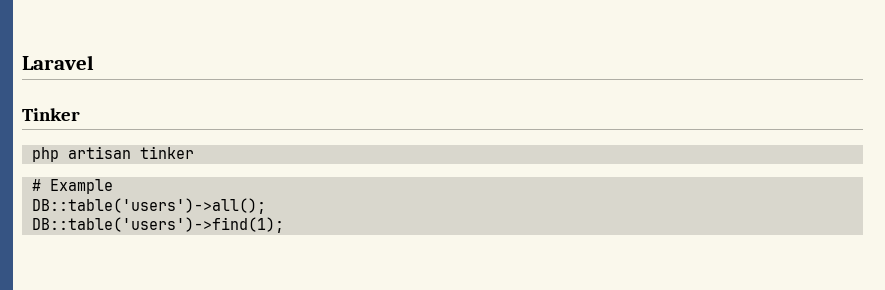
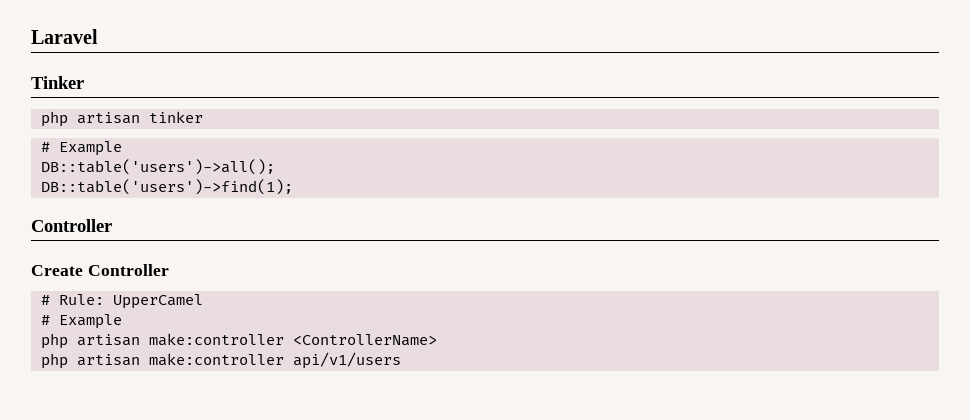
  DB::table('users')->find(1);
+ Controller
+ Create Controller
+ # Rule: UpperCamel
+ # Example
+ php artisan make:controller <ControllerName>
+ php artisan make:controller api/v1/users

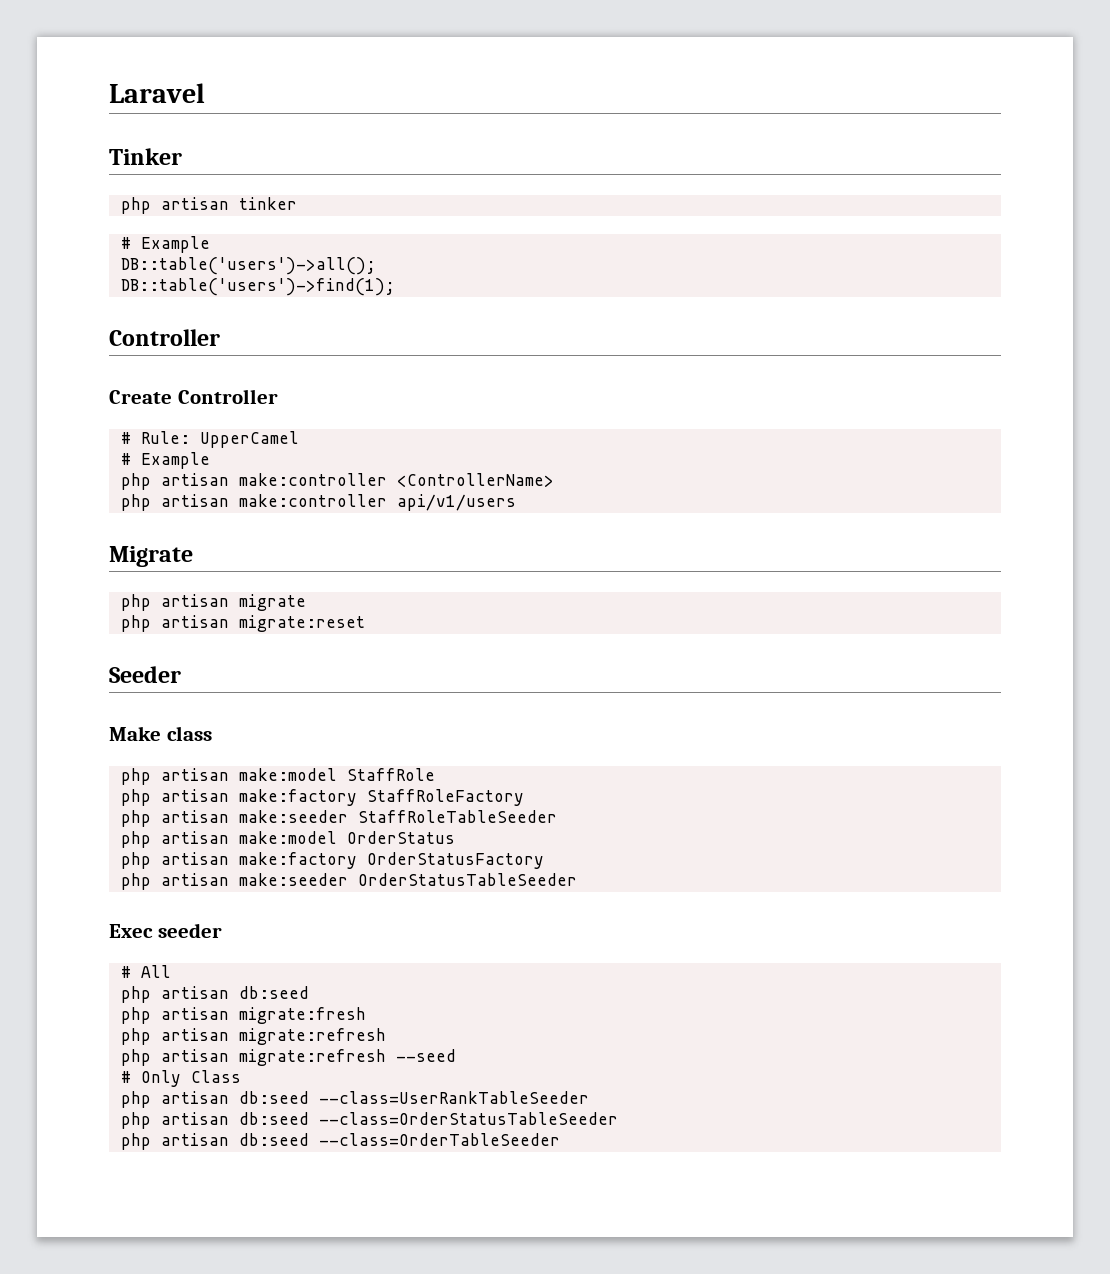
+ Migrate
+ php artisan migrate
+ php artisan migrate:reset
+ Seeder
+ Make class
+ php artisan make:model StaffRole
+ php artisan make:factory StaffRoleFactory
+ php artisan make:seeder StaffRoleTableSeeder
+ php artisan make:model OrderStatus
+ php artisan make:factory OrderStatusFactory
+ php artisan make:seeder OrderStatusTableSeeder
+ Exec seeder
+ # All
+ php artisan db:seed
+ php artisan migrate:fresh
+ php artisan migrate:refresh
+ php artisan migrate:refresh --seed
+ # Only Class
+ php artisan db:seed --class=UserRankTableSeeder
+ php artisan db:seed --class=OrderStatusTableSeeder
+ php artisan db:seed --class=OrderTableSeeder

